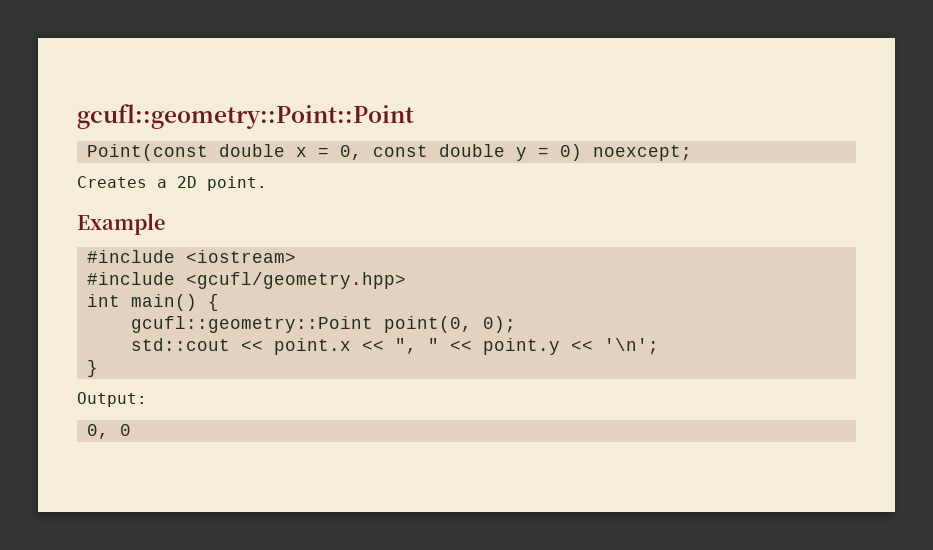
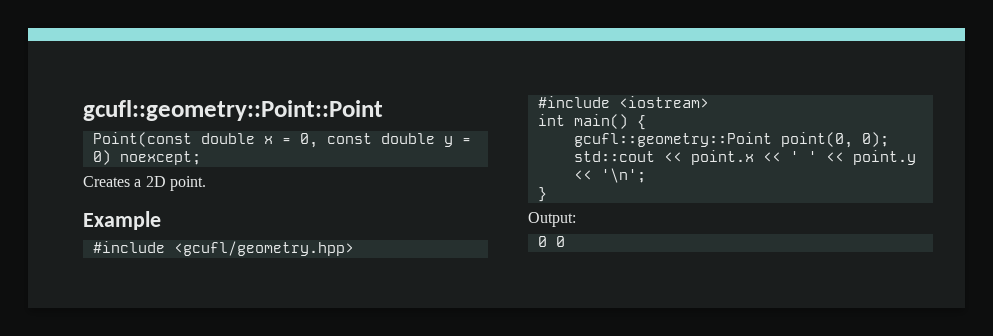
+ #include <gcufl/geometry.hpp>
  #include <iostream>
- #include <gcufl/geometry.hpp>
- std::cout << point.x << ", " << point.y << '\n';
+ std::cout << point.x << ' ' << point.y << '\n';
- 0, 0
+ 0 0

